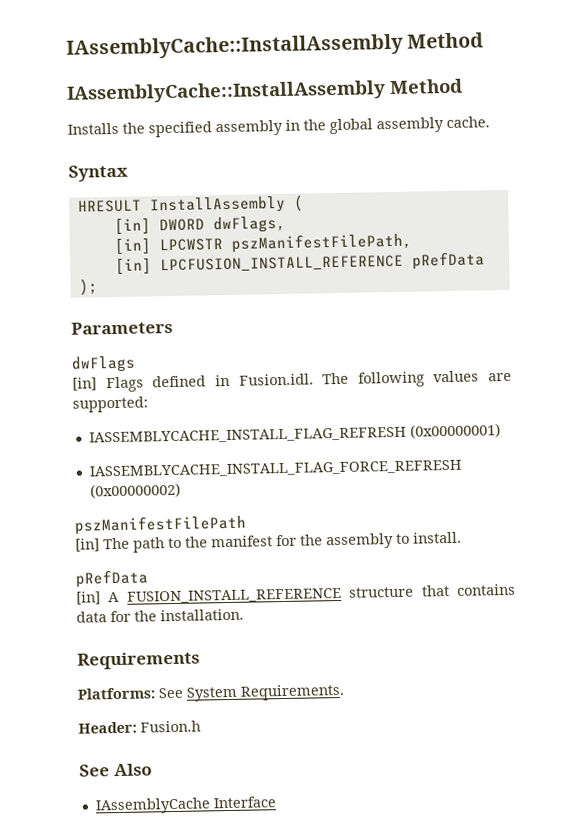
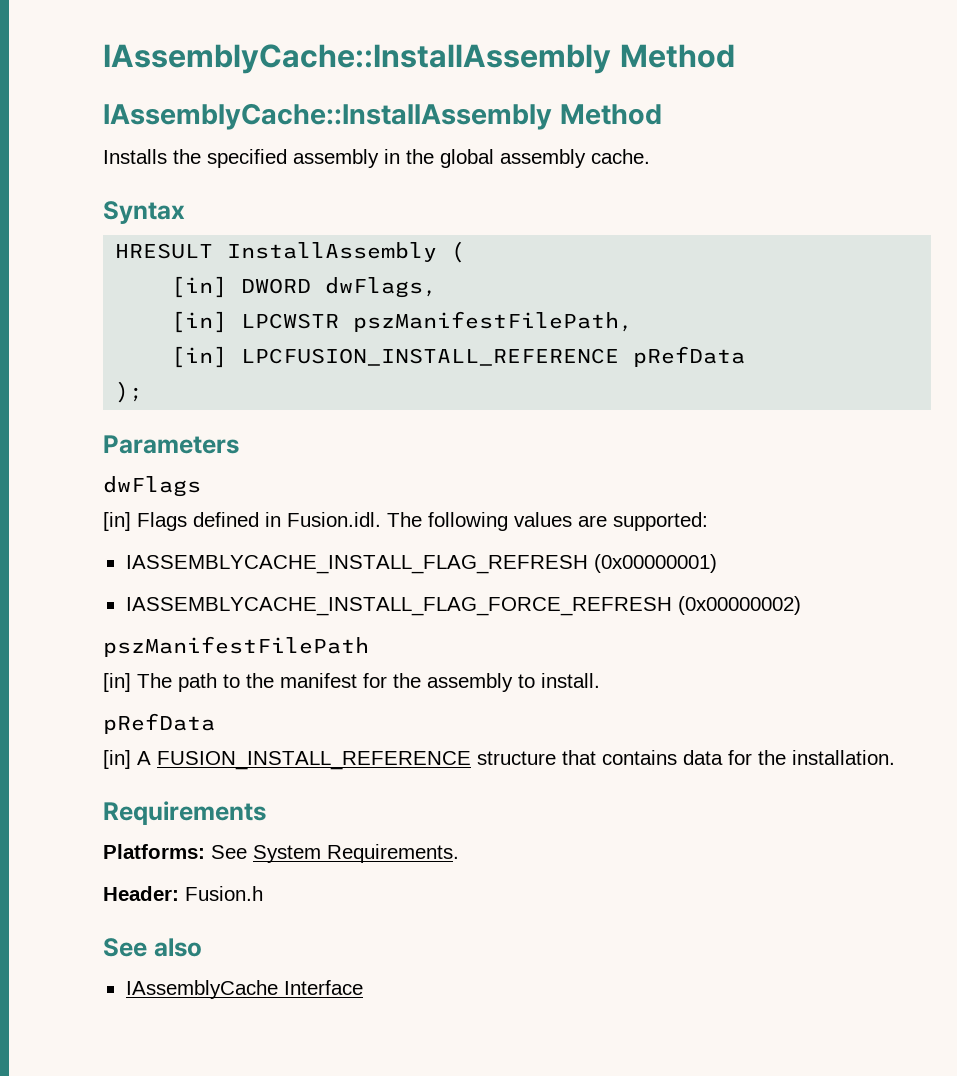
- See Also
+ See also

